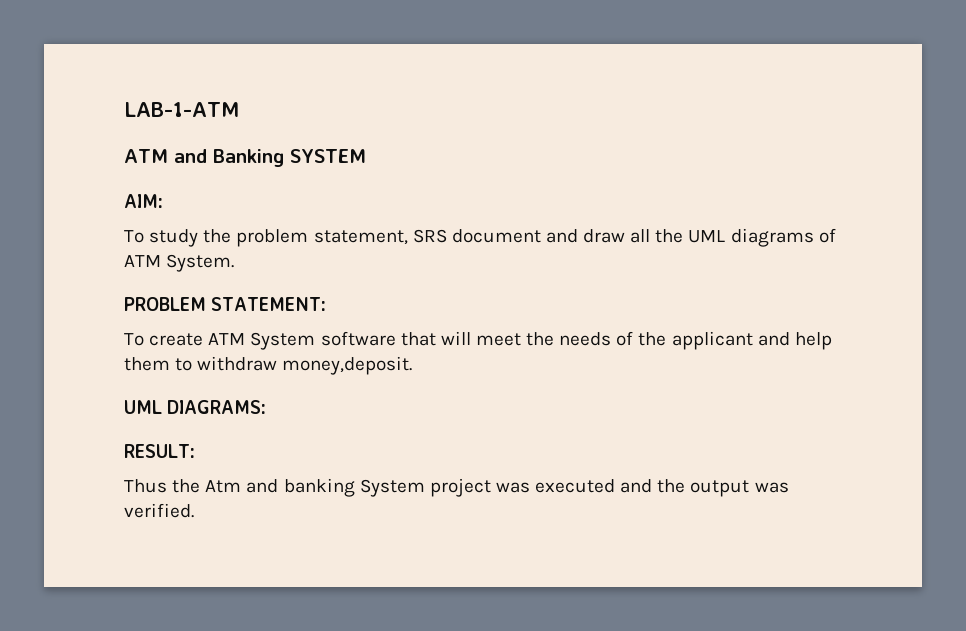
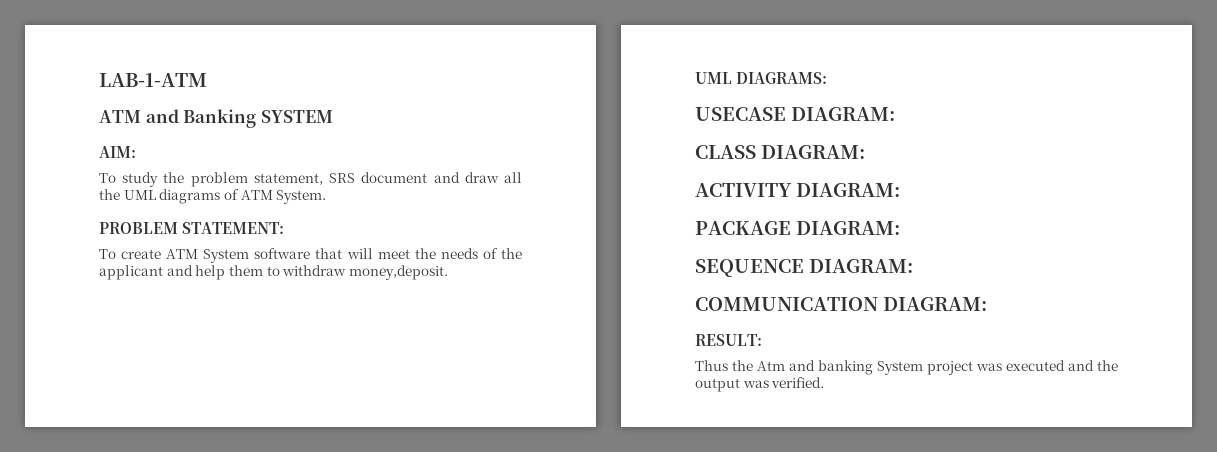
+ USECASE DIAGRAM:
+ CLASS DIAGRAM:
+ ACTIVITY DIAGRAM:
+ PACKAGE DIAGRAM:
+ SEQUENCE DIAGRAM:
+ COMMUNICATION DIAGRAM:

